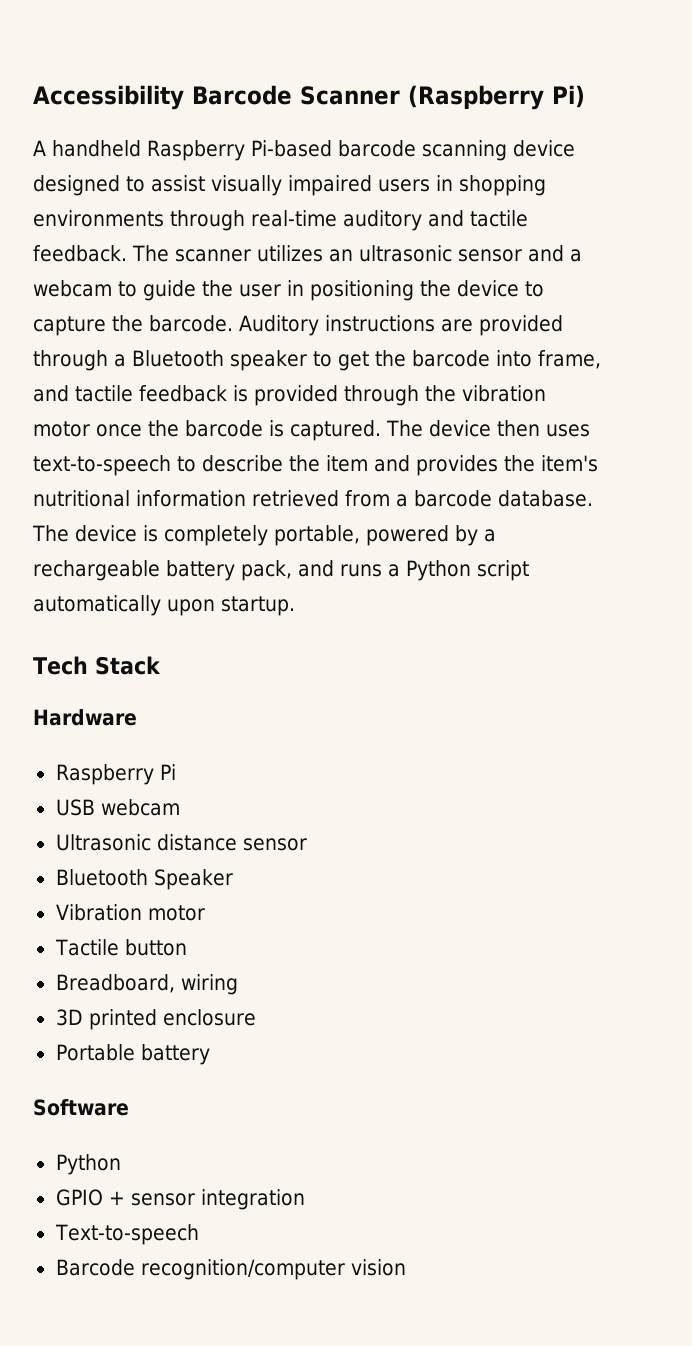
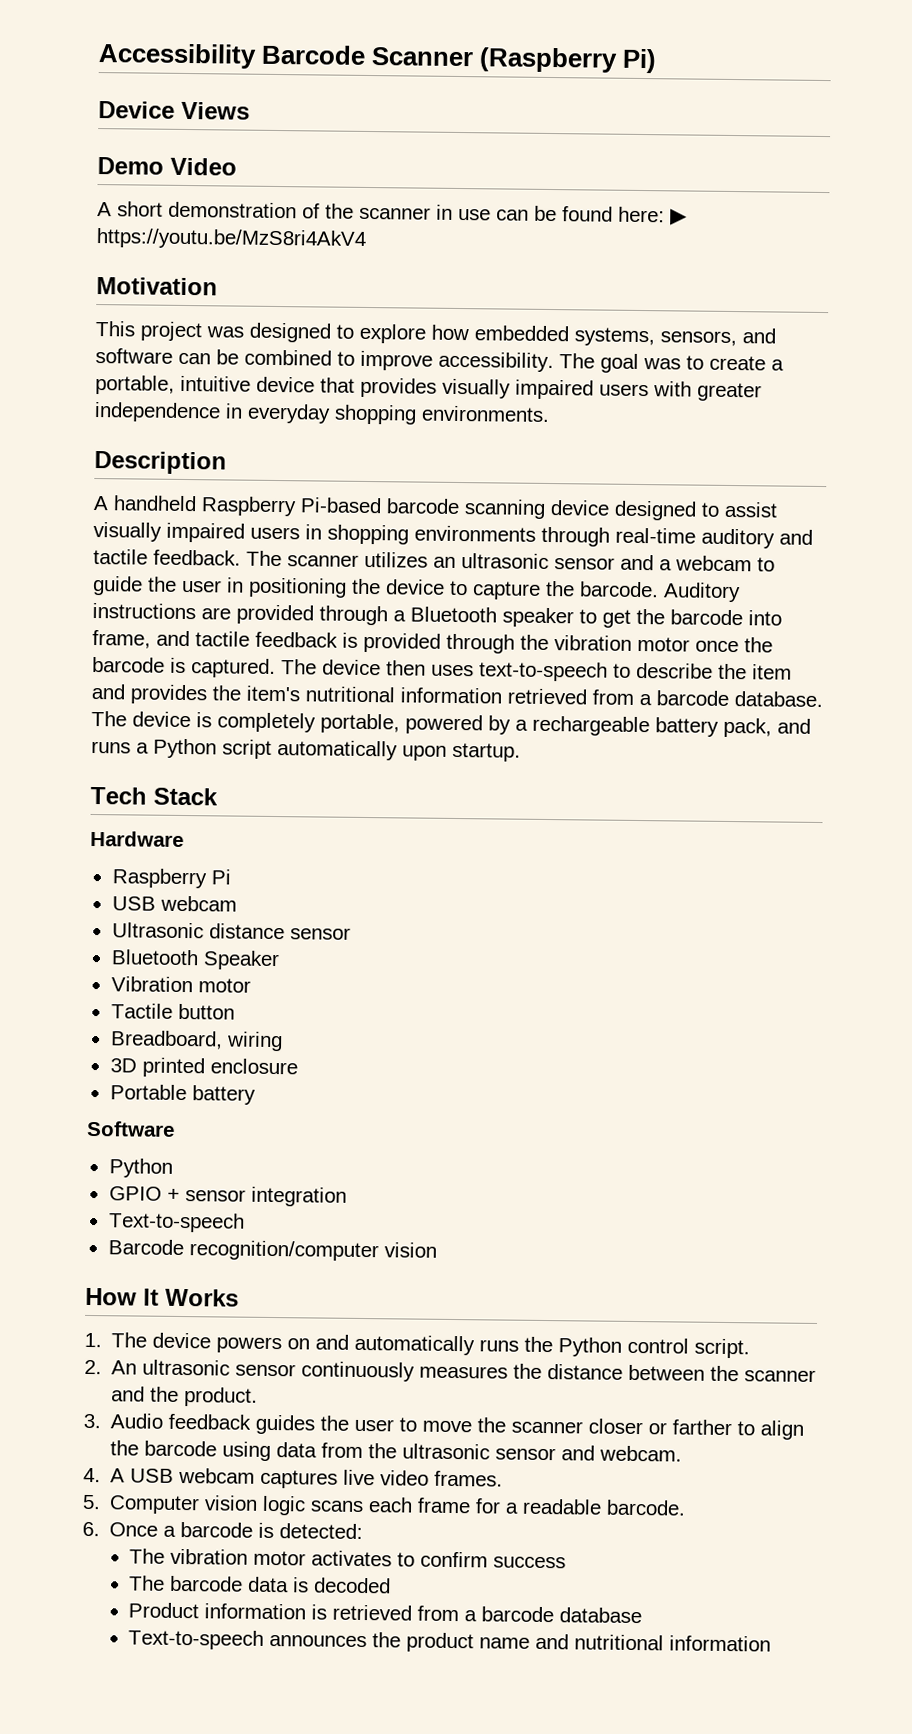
+ Device Views
+ Demo Video
+ A short demonstration of the scanner in use can be found here: ▶ https://youtu.be/MzS8ri4AkV4
+ Motivation
+ This project was designed to explore how embedded systems, sensors, and software can be combined to improve accessibility. The goal was to create a portable, intuitive device that provides visually impaired users with greater independence in everyday shopping environments.
+ Description
+ How It Works
+ 1. The device powers on and automatically runs the Python control script.
+ 2. An ultrasonic sensor continuously measures the distance between the scanner and the product.
+ 3. Audio feedback guides the user to move the scanner closer or farther to align the barcode using data from the ultrasonic sensor and webcam.
+ 4. A USB webcam captures live video frames.
+ 5. Computer vision logic scans each frame for a readable barcode.
+ 6. Once a barcode is detected:
+ The vibration motor activates to confirm success
+ The barcode data is decoded
+ Product information is retrieved from a barcode database
+ Text-to-speech announces the product name and nutritional information

